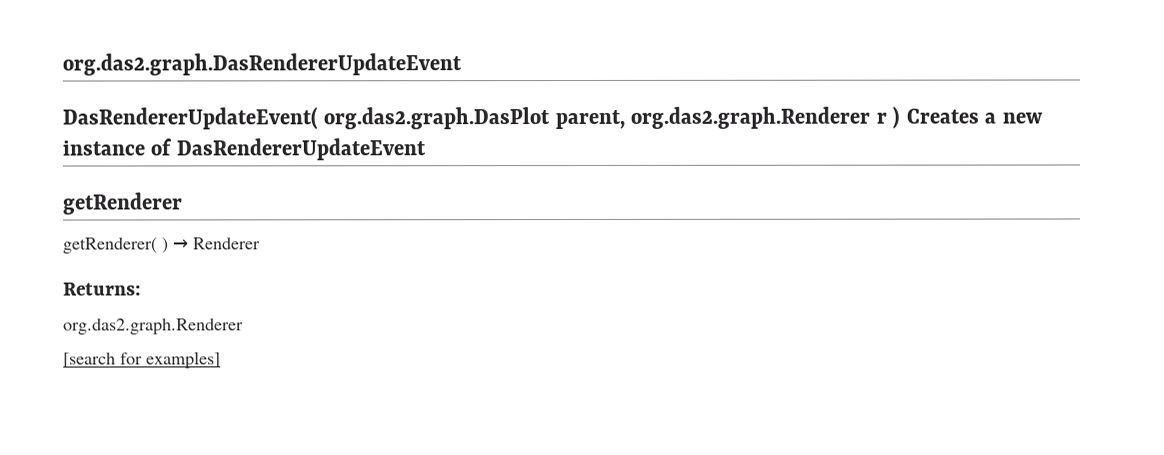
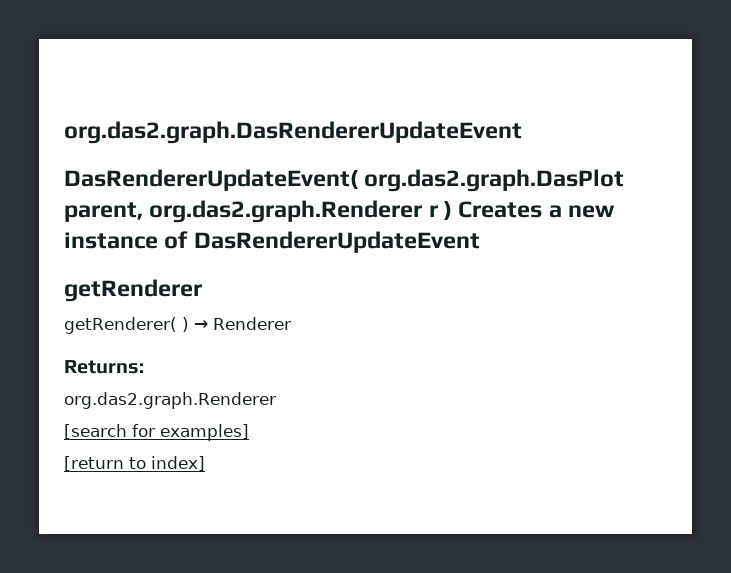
+ [return to index]

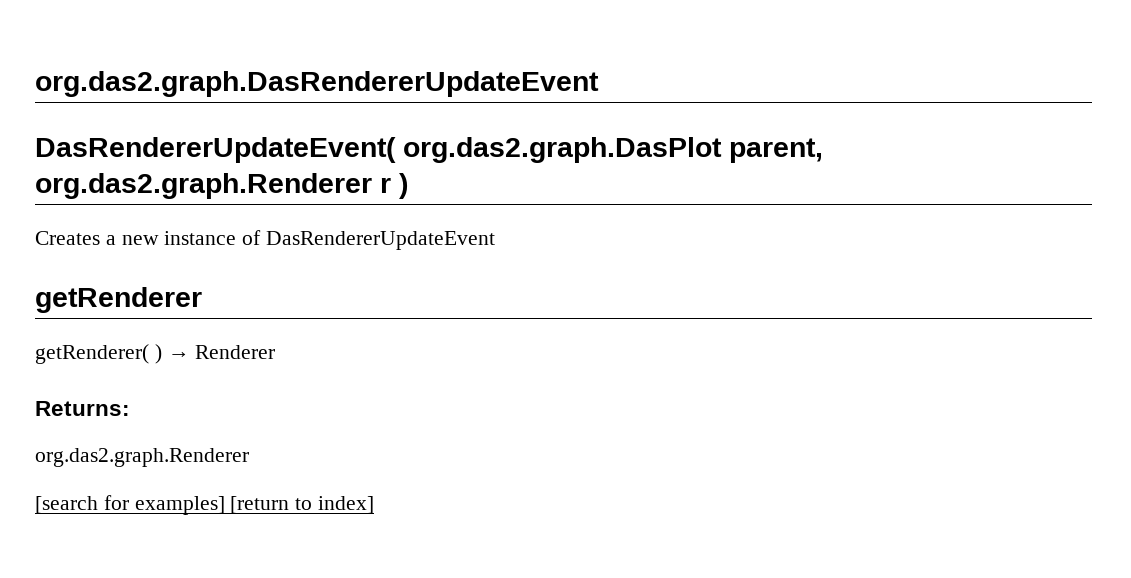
- DasRendererUpdateEvent( org.das2.graph.DasPlot parent, org.das2.graph.Renderer r ) Creates a new instance of DasRendererUpdateEvent
+ DasRendererUpdateEvent( org.das2.graph.DasPlot parent, org.das2.graph.Renderer r )
+ Creates a new instance of DasRendererUpdateEvent
- [search for examples]
- [return to index]
+ [search for examples] [return to index]

